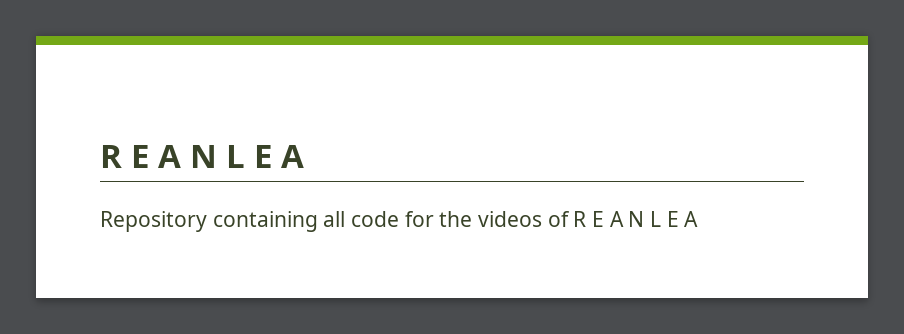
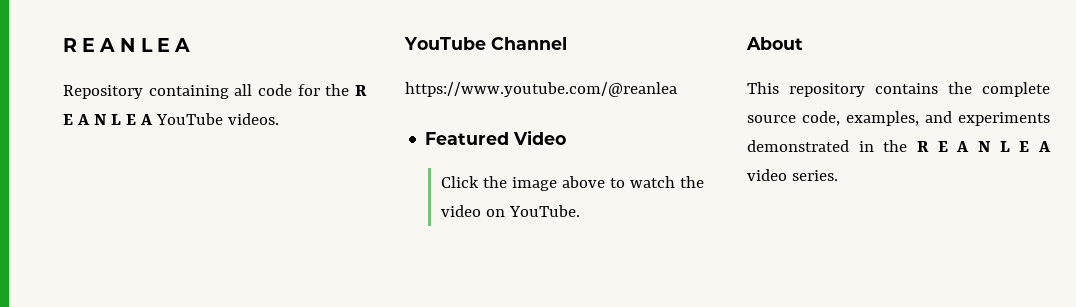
- Repository containing all code for the videos of R E A N L E A
+ Repository containing all code for the R E A N L E A YouTube videos.
+ YouTube Channel
+ https://www.youtube.com/@reanlea
+ Featured Video
+ Click the image above to watch the video on YouTube.
+ About
+ This repository contains the complete source code, examples, and experiments demonstrated in the R E A N L E A video series.

